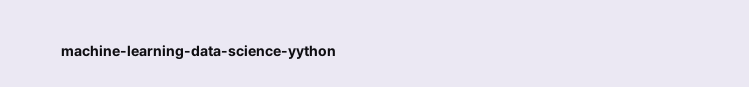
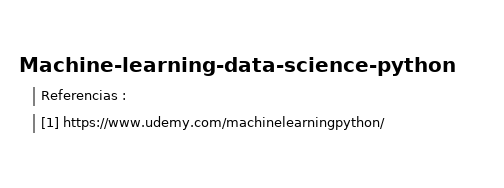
- machine-learning-data-science-yython
+ Machine-learning-data-science-python
+ Referencias :
+ [1] https://www.udemy.com/machinelearningpython/

